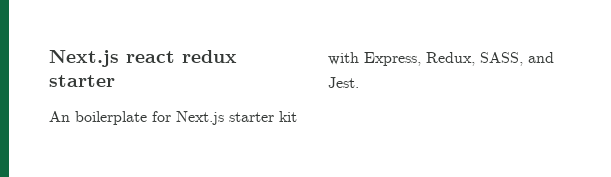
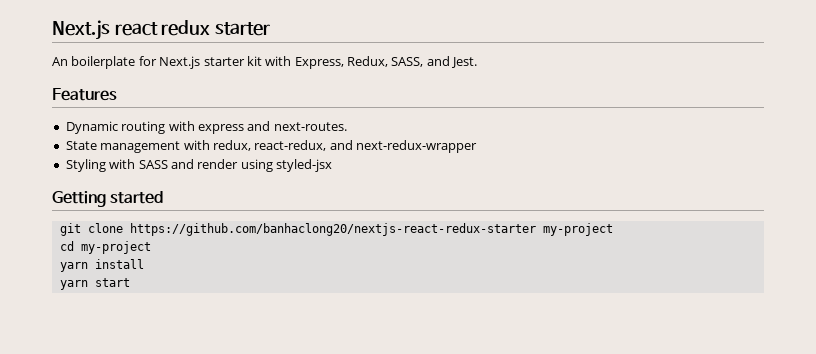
+ Features
+ Dynamic routing with express and next-routes.
+ State management with redux, react-redux, and next-redux-wrapper
+ Styling with SASS and render using styled-jsx
+ Getting started
+ git clone https://github.com/banhaclong20/nextjs-react-redux-starter my-project
+ cd my-project
+ yarn install
+ yarn start

